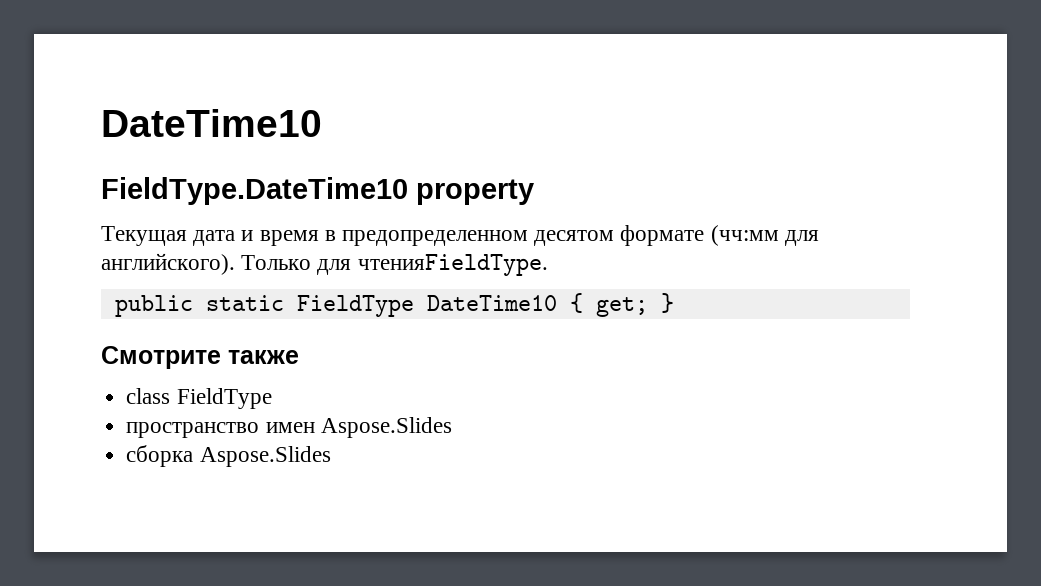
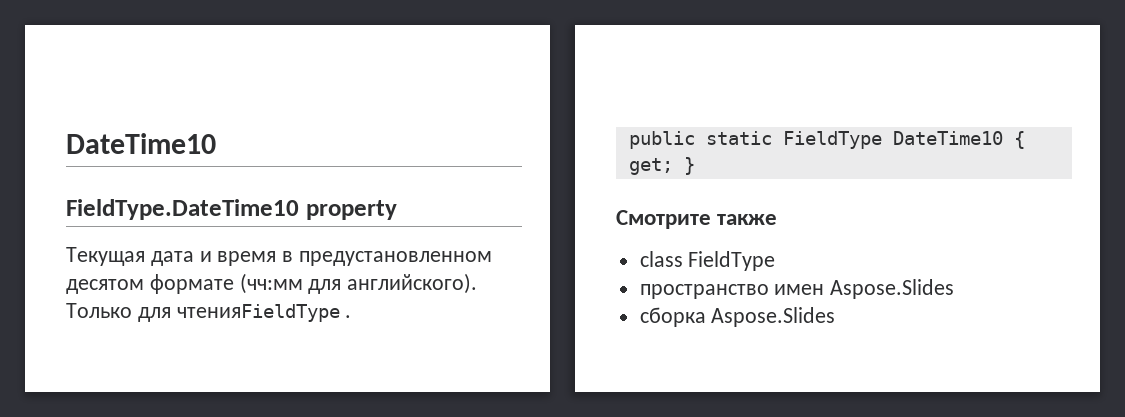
- Текущая дата и время в предопределенном десятом формате (чч:мм для английского).
+ Текущая дата и время в предустановленном десятом формате (чч:мм для английского).
- Только для чтенияFieldType.
+ Только для чтенияFieldType .

